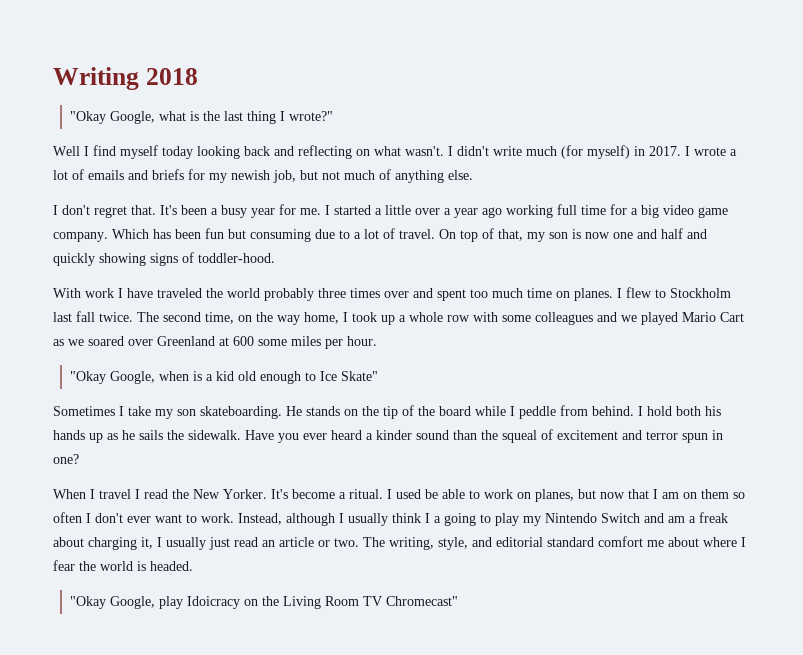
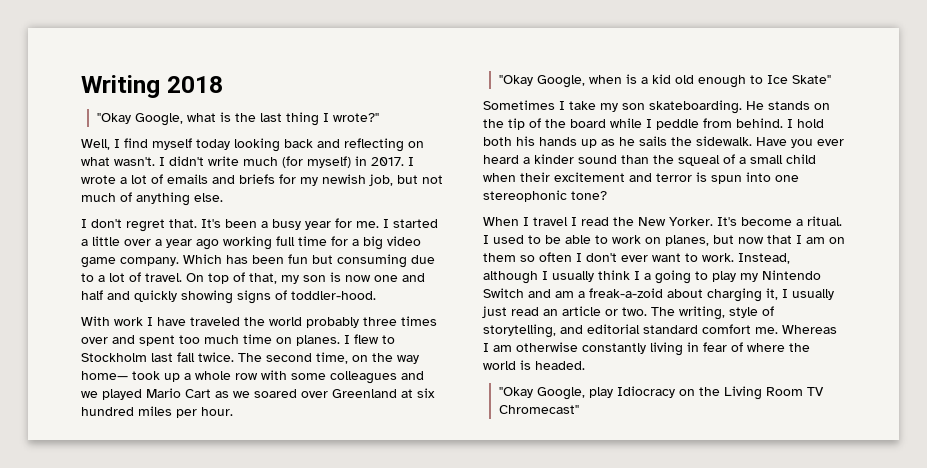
- Well I find myself today looking back and reflecting on what wasn't.
+ Well, I find myself today looking back and reflecting on what wasn't.
- The second time, on the way home, I took up a whole row with some colleagues and we played Mario Cart as we soared over Greenland at 600 some miles per hour.
+ The second time, on the way home— took up a whole row with some colleagues and we played Mario Cart as we soared over Greenland at six hundred miles per hour.
- Have you ever heard a kinder sound than the squeal of excitement and terror spun in one?
+ Have you ever heard a kinder sound than the squeal of a small child when their excitement and terror is spun into one stereophonic tone?
- I used be able to work on planes, but now that I am on them so often I don't ever want to work.
+ I used to be able to work on planes, but now that I am on them so often I don't ever want to work.
- Instead, although I usually think I a going to play my Nintendo Switch and am a freak about charging it, I usually just read an article or two.
+ Instead, although I usually think I a going to play my Nintendo Switch and am a freak-a-zoid about charging it, I usually just read an article or two.
- The writing, style, and editorial standard comfort me about where I fear the world is headed.
+ The writing, style of storytelling, and editorial standard comfort me. Whereas I am otherwise constantly living in fear of where the world is headed.
- "Okay Google, play Idoicracy on the Living Room TV Chromecast"
+ "Okay Google, play Idiocracy on the Living Room TV Chromecast"

